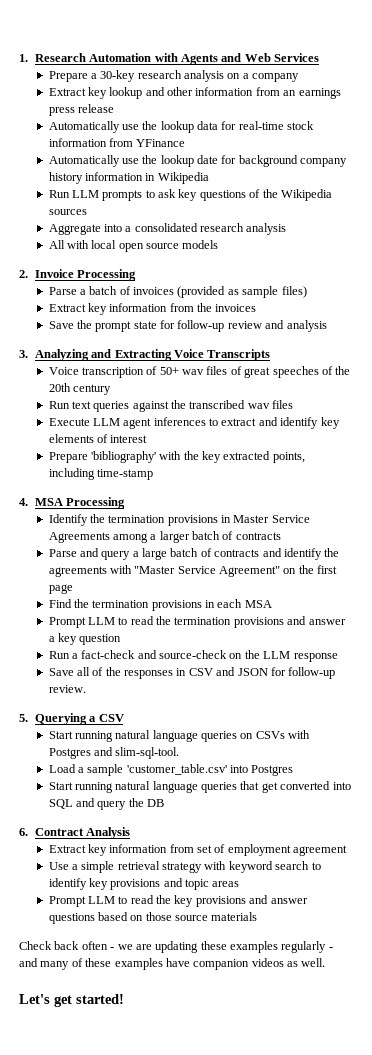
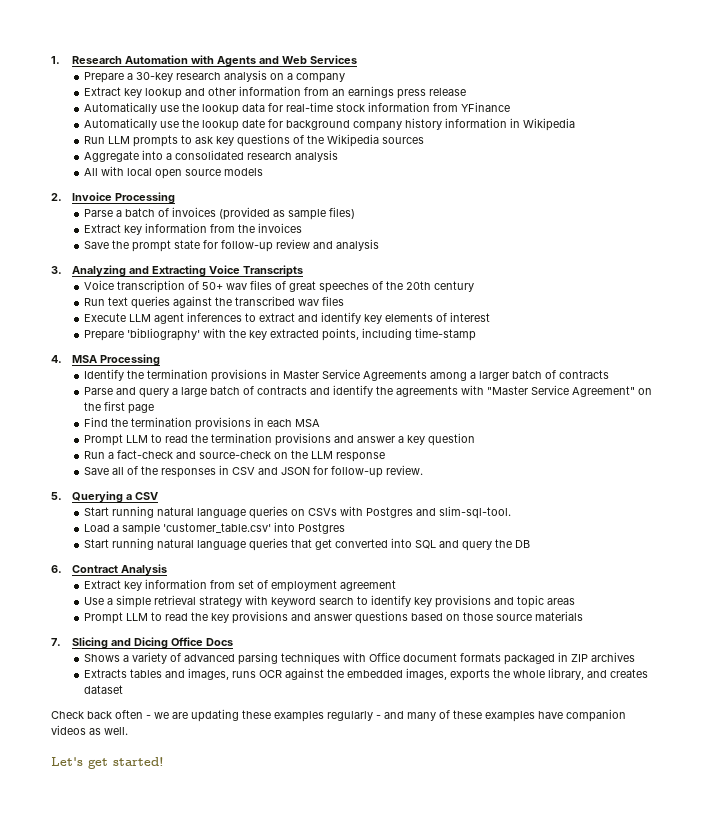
+ 7. Slicing and Dicing Office Docs
+ Shows a variety of advanced parsing techniques with Office document formats packaged in ZIP archives
+ Extracts tables and images, runs OCR against the embedded images, exports the whole library, and creates dataset

